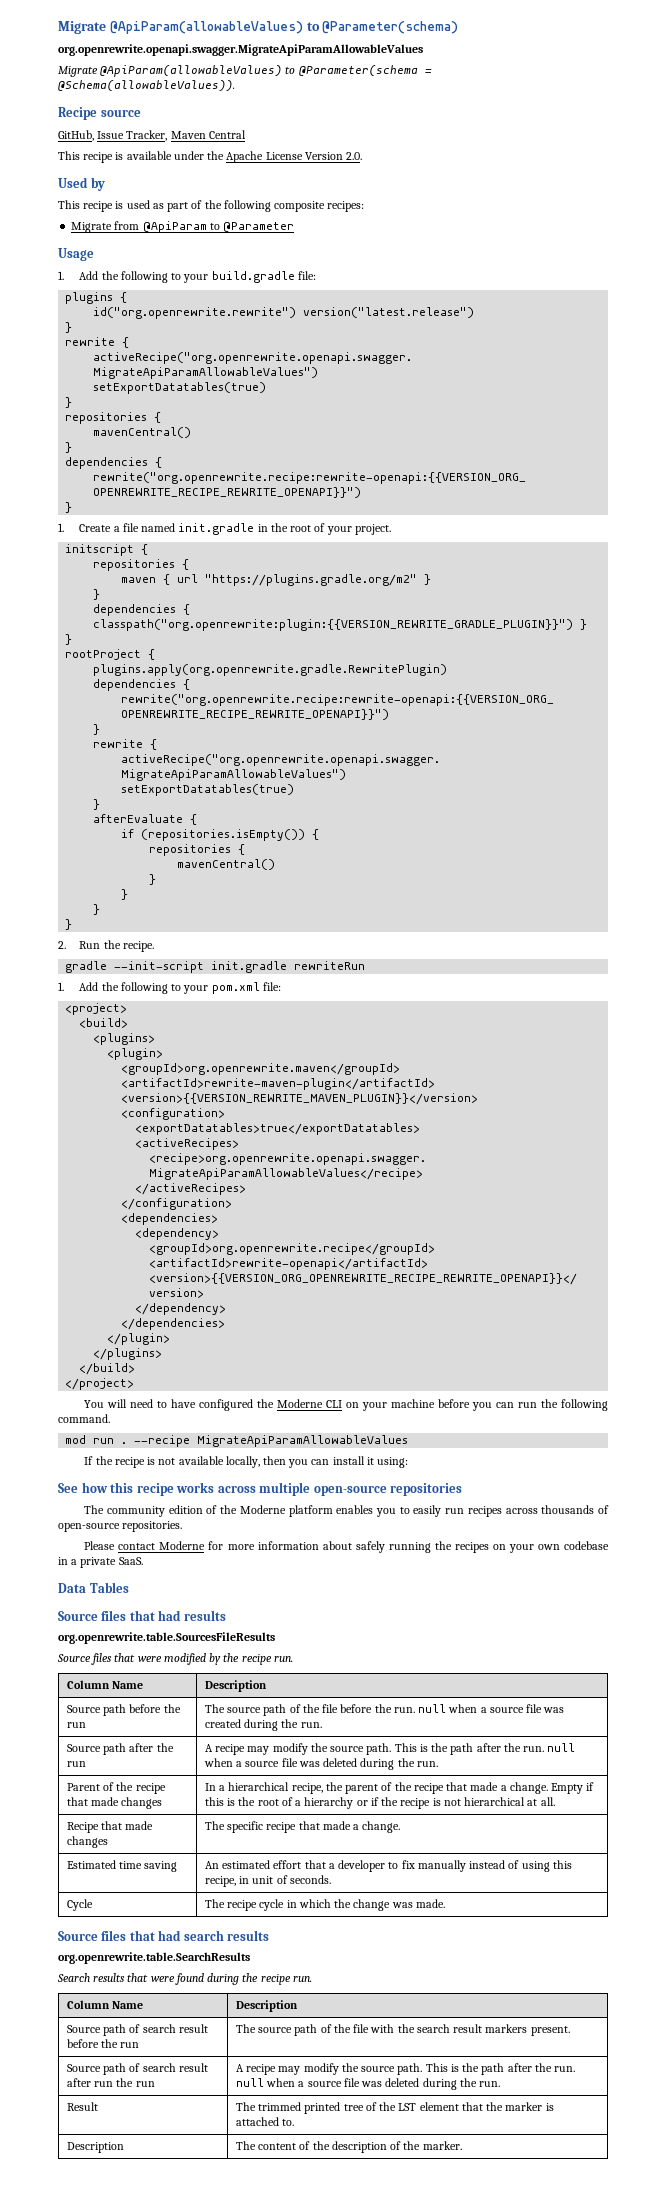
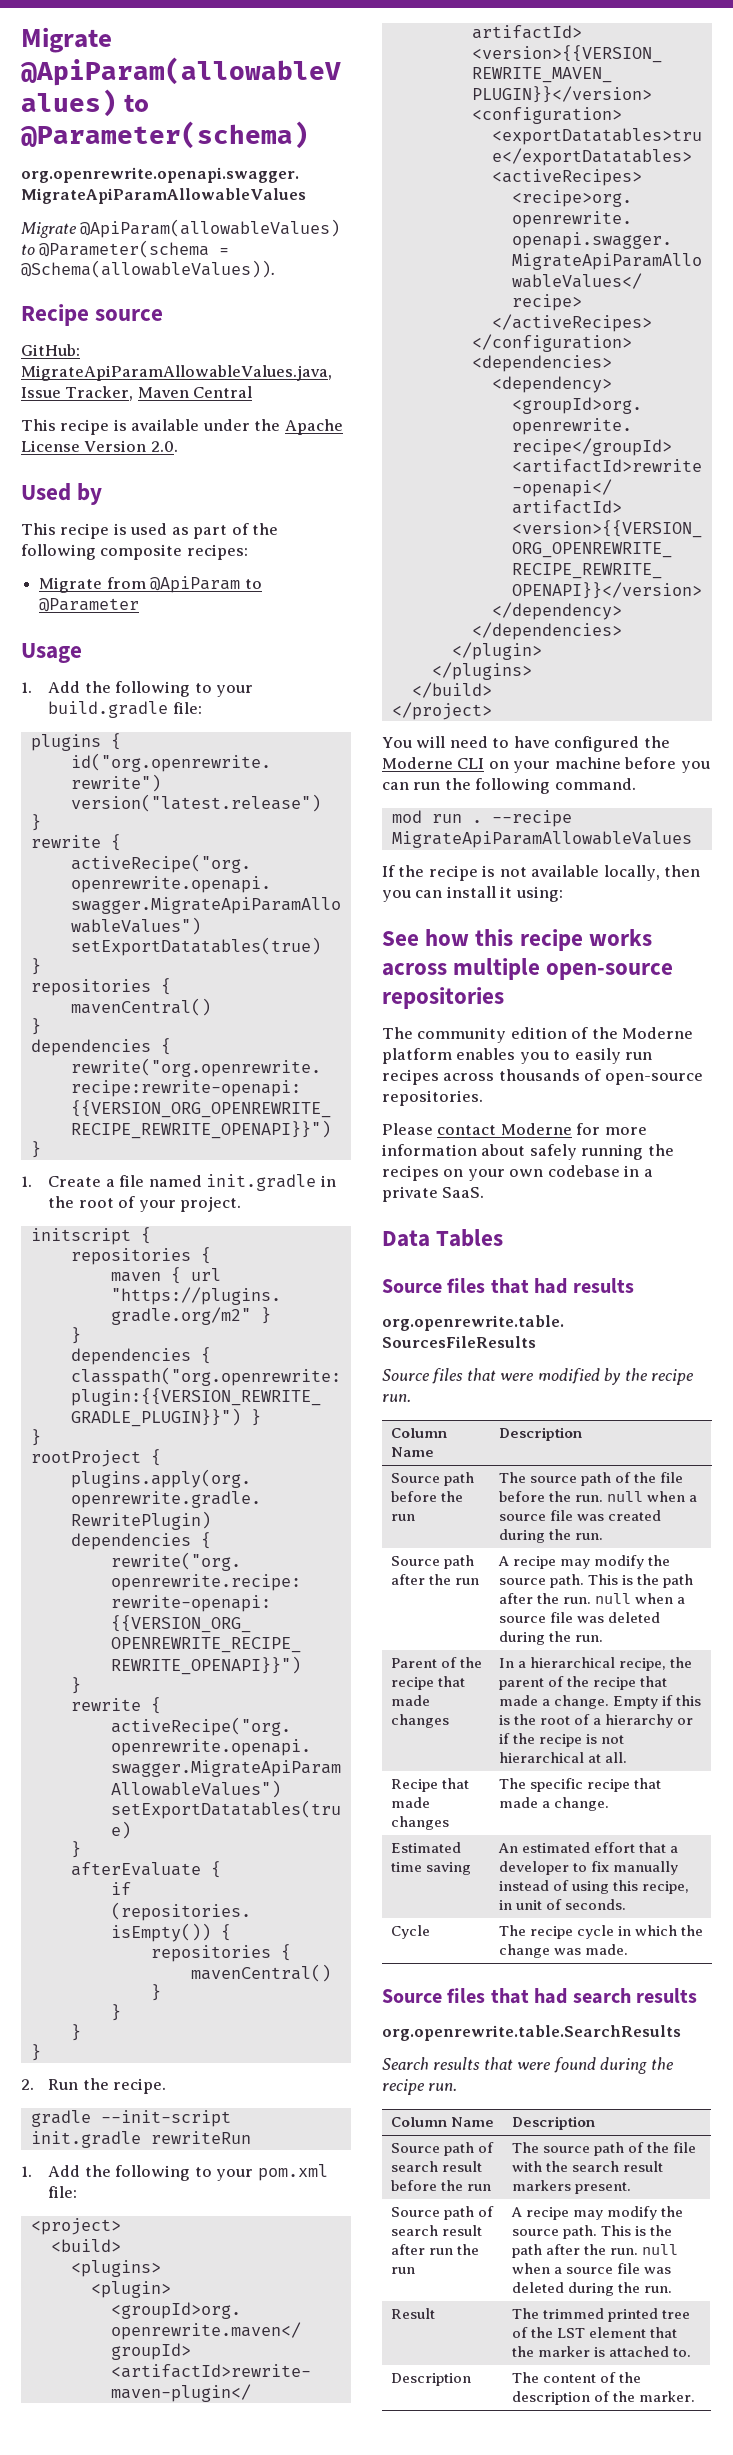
- GitHub, Issue Tracker, Maven Central
+ GitHub: MigrateApiParamAllowableValues.java, Issue Tracker, Maven Central

